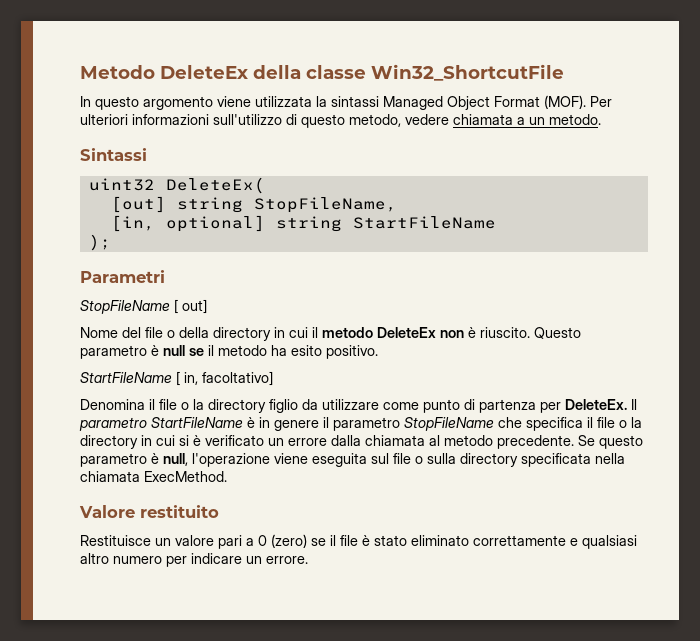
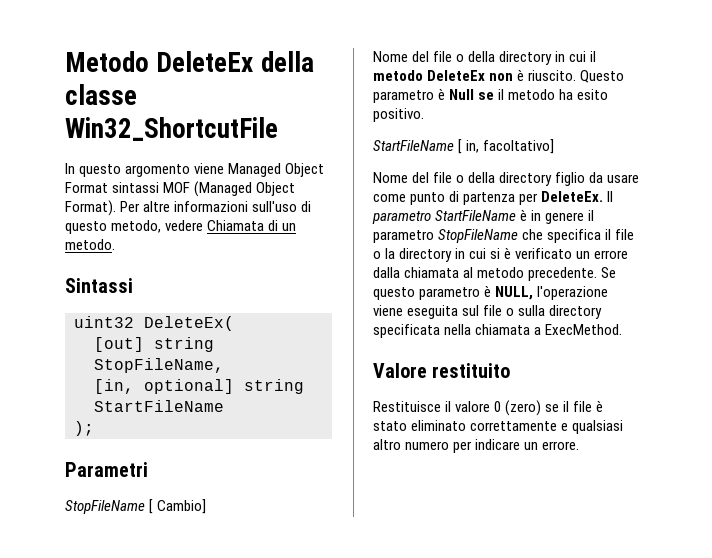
- In questo argomento viene utilizzata la sintassi Managed Object Format (MOF). Per ulteriori informazioni sull'utilizzo di questo metodo, vedere chiamata a un metodo.
+ In questo argomento viene Managed Object Format sintassi MOF (Managed Object Format). Per altre informazioni sull'uso di questo metodo, vedere Chiamata di un metodo.
- StopFileName [ out]
+ StopFileName [ Cambio]
- Questo parametro è null se il metodo ha esito positivo.
+ Questo parametro è Null se il metodo ha esito positivo.
- Denomina il file o la directory figlio da utilizzare come punto di partenza per DeleteEx.
+ Nome del file o della directory figlio da usare come punto di partenza per DeleteEx.
- Se questo parametro è null, l'operazione viene eseguita sul file o sulla directory specificata nella chiamata ExecMethod.
+ Se questo parametro è NULL, l'operazione viene eseguita sul file o sulla directory specificata nella chiamata a ExecMethod.
- Restituisce un valore pari a 0 (zero) se il file è stato eliminato correttamente e qualsiasi altro numero per indicare un errore.
+ Restituisce il valore 0 (zero) se il file è stato eliminato correttamente e qualsiasi altro numero per indicare un errore.

